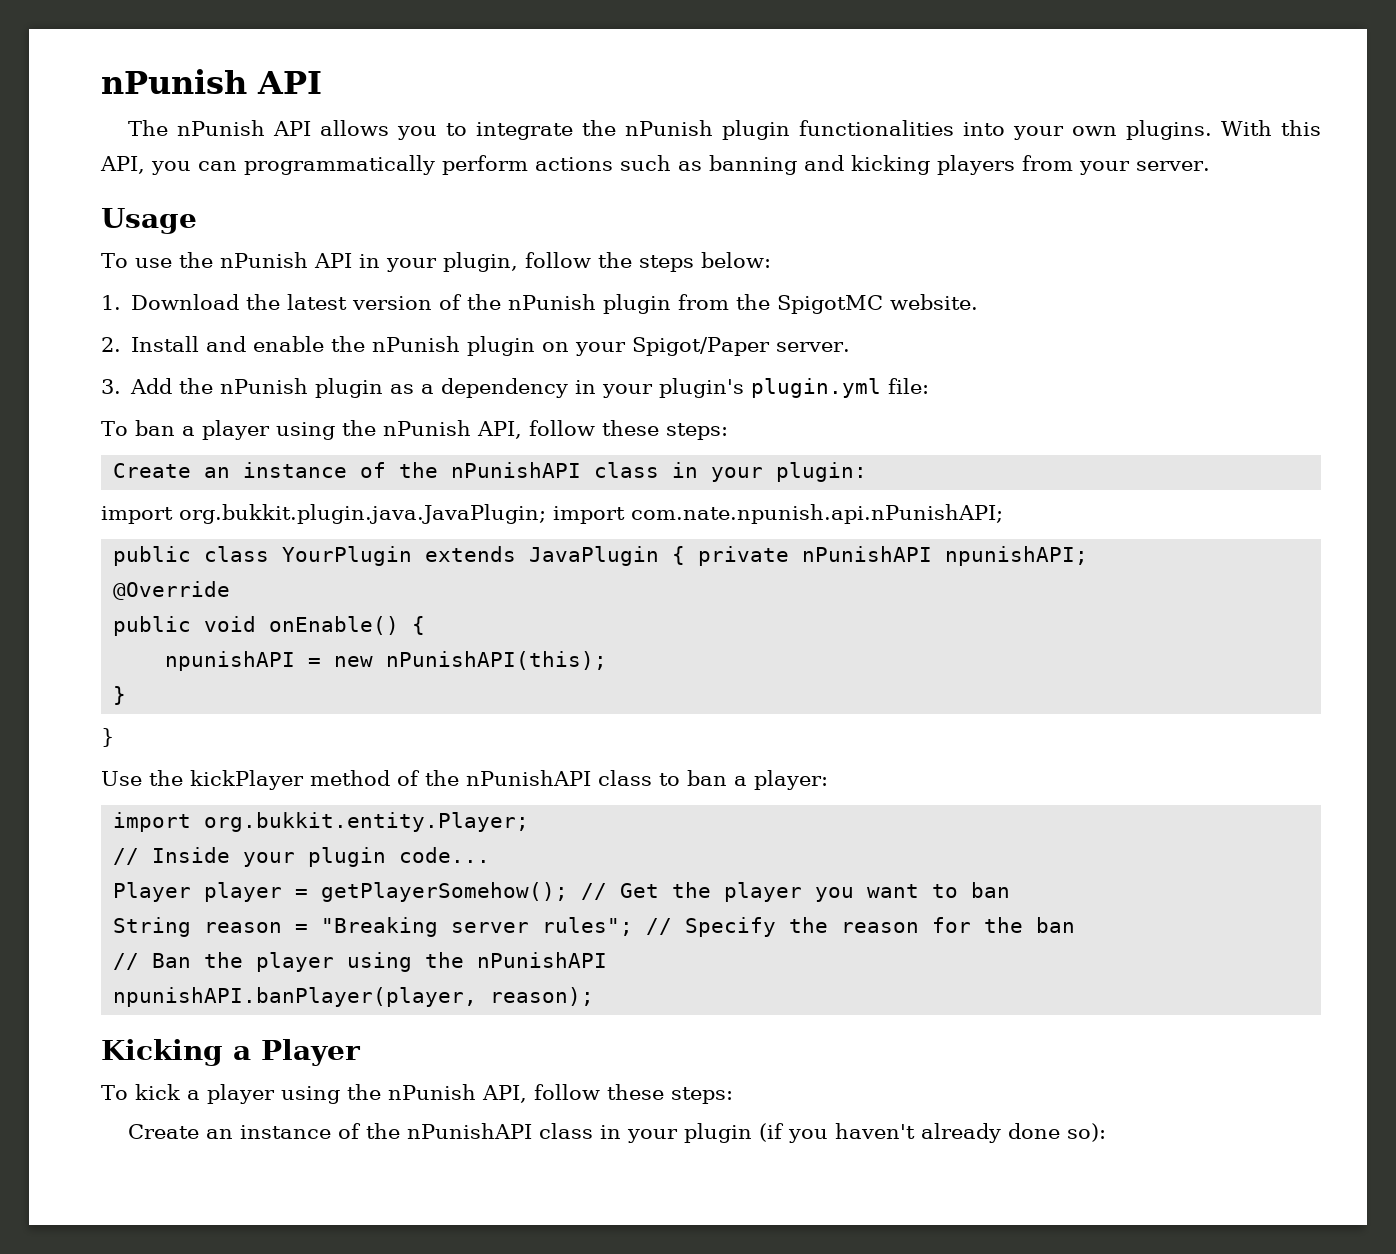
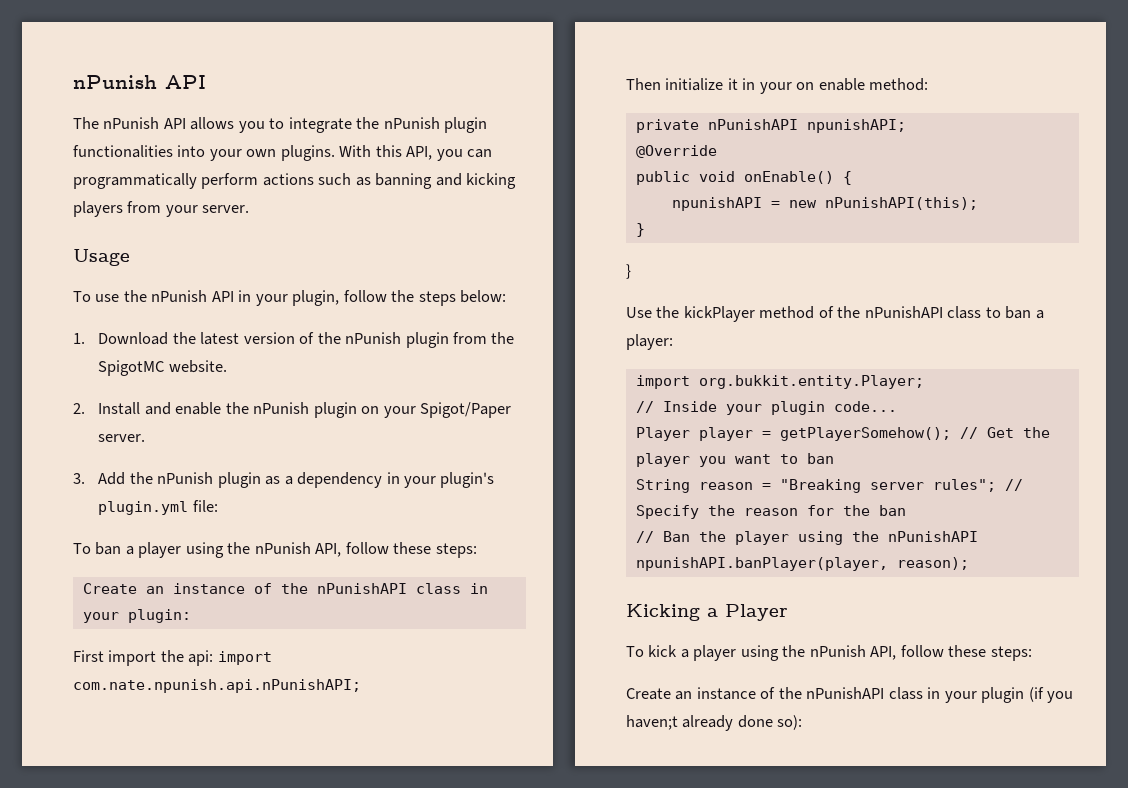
- import org.bukkit.plugin.java.JavaPlugin; import com.nate.npunish.api.nPunishAPI;
- public class YourPlugin extends JavaPlugin { private nPunishAPI npunishAPI;
+ First import the api: import com.nate.npunish.api.nPunishAPI;
+ Then initialize it in your on enable method:
+ private nPunishAPI npunishAPI;
- Create an instance of the nPunishAPI class in your plugin (if you haven't already done so):
+ Create an instance of the nPunishAPI class in your plugin (if you haven;t already done so):

